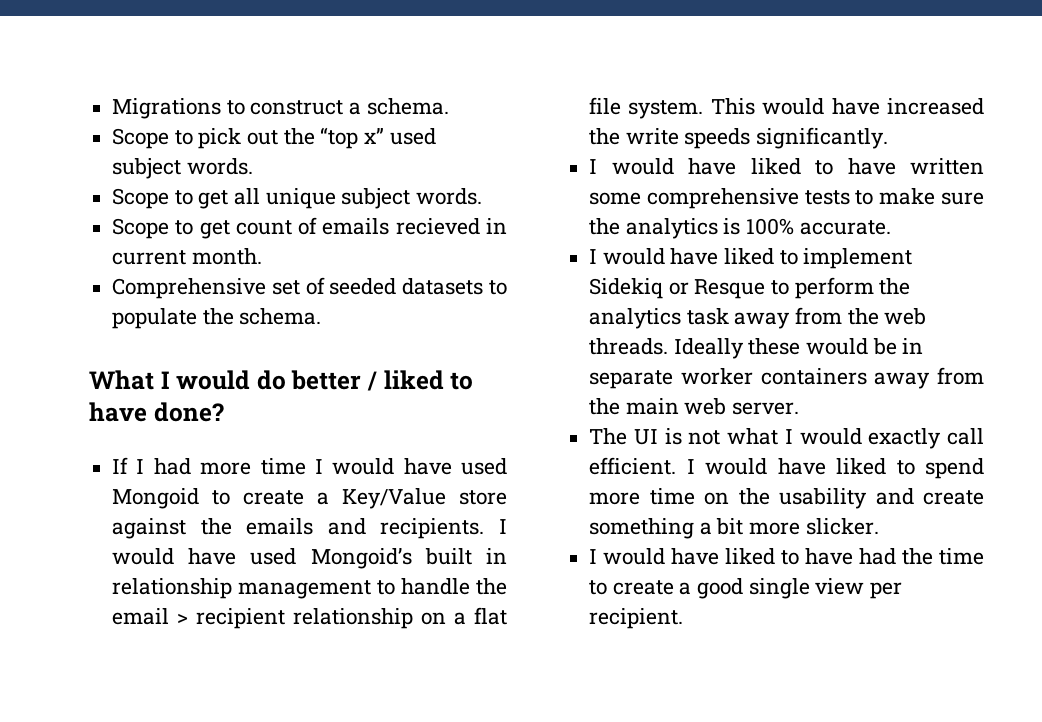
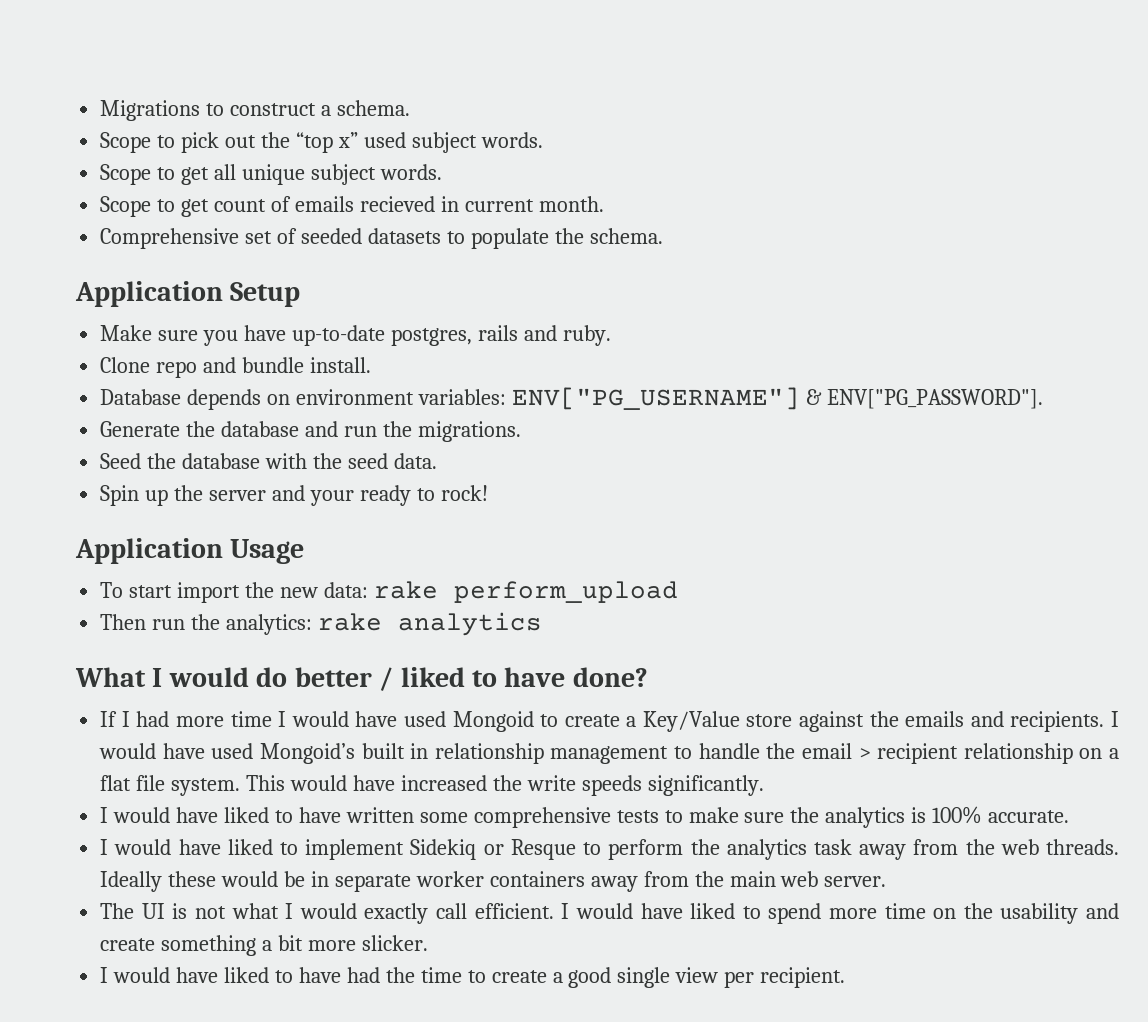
+ Application Setup
+ Make sure you have up-to-date postgres, rails and ruby.
+ Clone repo and bundle install.
+ Database depends on environment variables: ENV["PG_USERNAME"] & ENV["PG_PASSWORD"].
+ Generate the database and run the migrations.
+ Seed the database with the seed data.
+ Spin up the server and your ready to rock!
+ Application Usage
+ To start import the new data: rake perform_upload
+ Then run the analytics: rake analytics

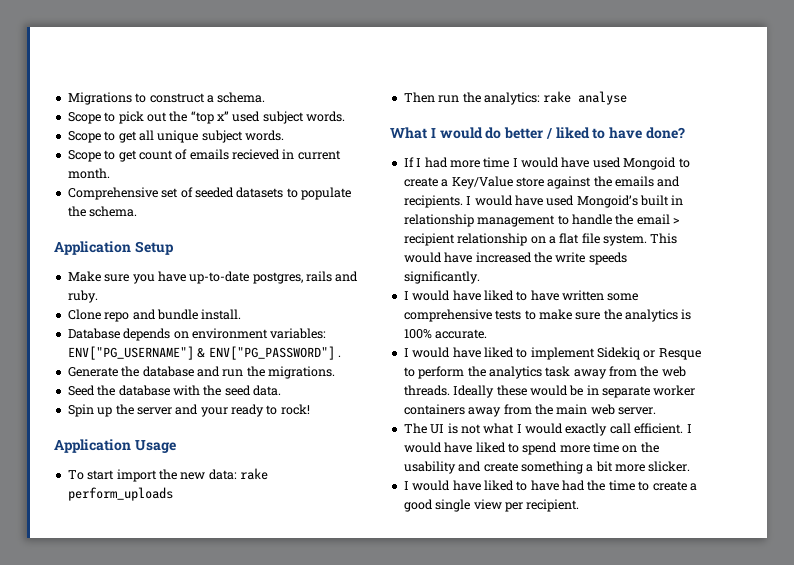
- Database depends on environment variables: ENV["PG_USERNAME"] & ENV["PG_PASSWORD"].
+ Database depends on environment variables: ENV["PG_USERNAME"] & ENV["PG_PASSWORD"] .
- To start import the new data: rake perform_upload
+ To start import the new data: rake perform_uploads
- Then run the analytics: rake analytics
+ Then run the analytics: rake analyse

